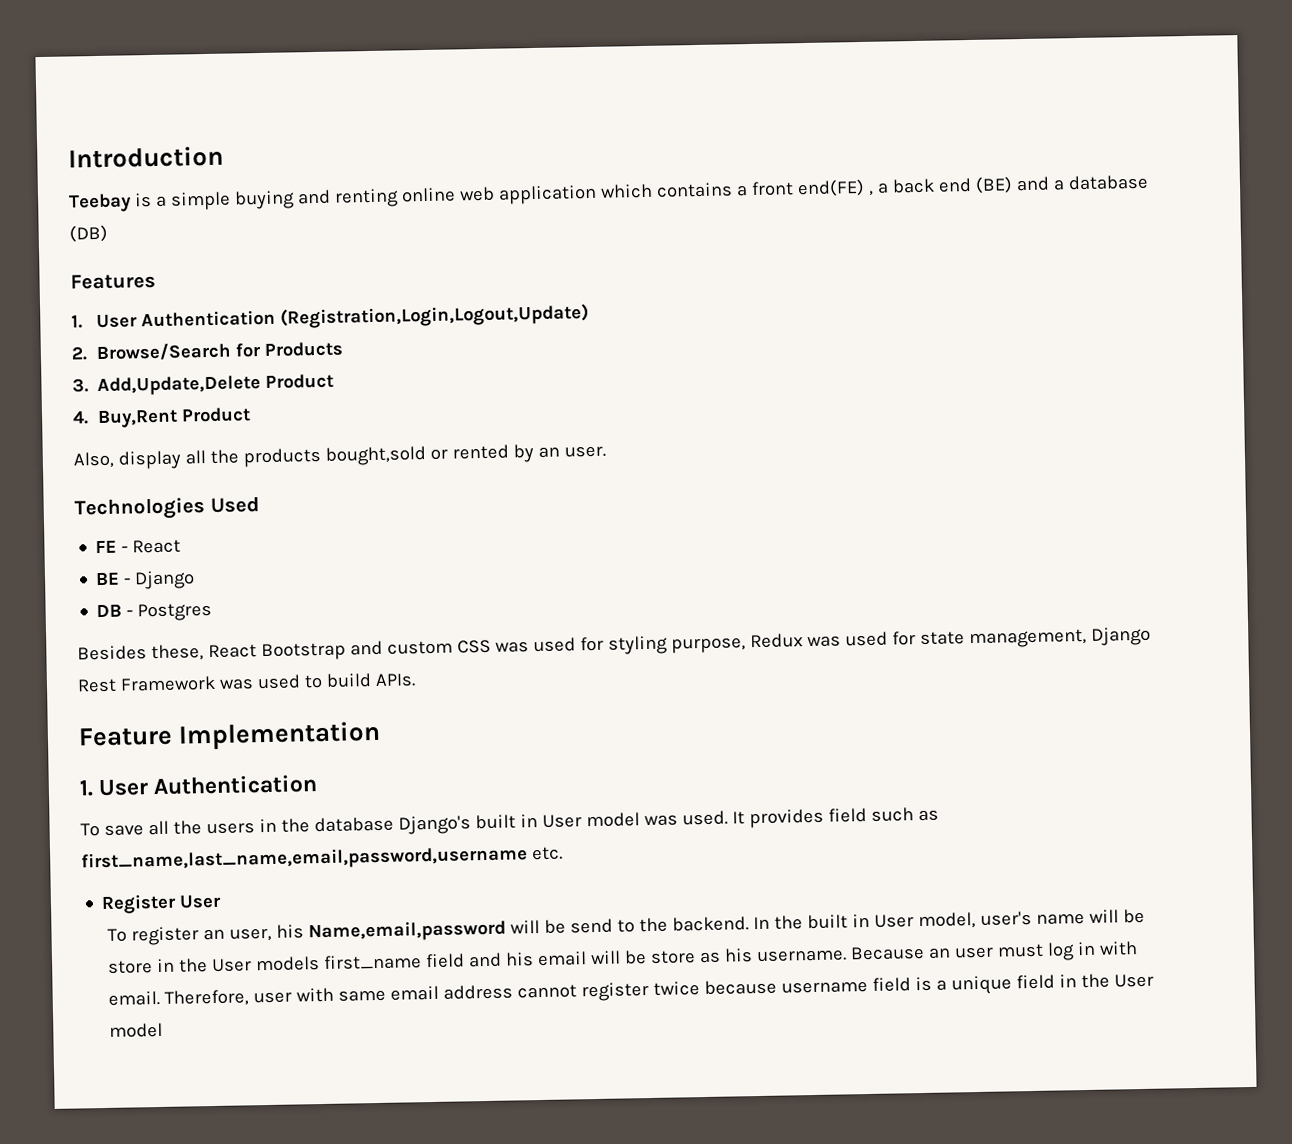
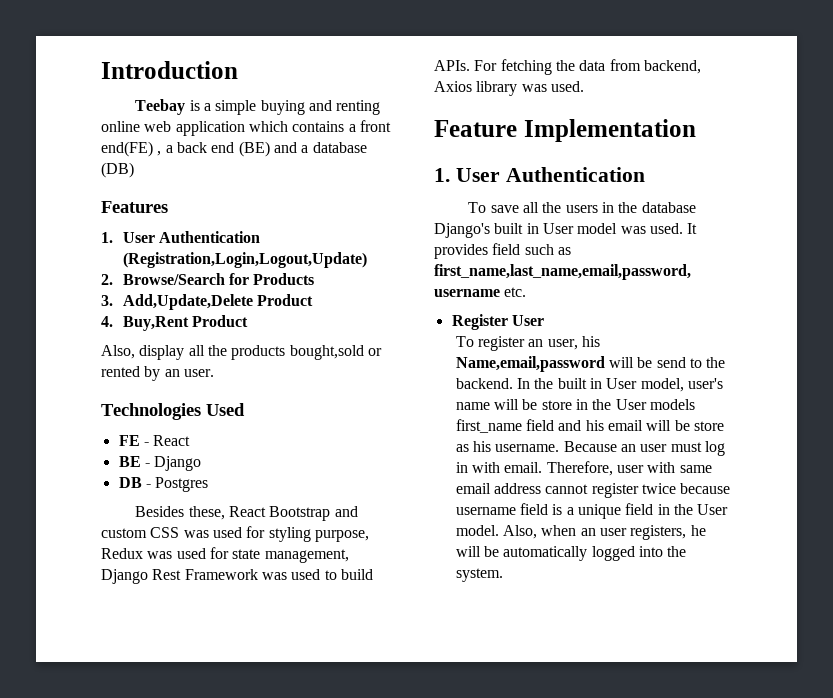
+ For fetching the data from backend, Axios library was used.
- Therefore, user with same email address cannot register twice because username field is a unique field in the User model
+ Therefore, user with same email address cannot register twice because username field is a unique field in the User model. Also, when an user registers, he will be automatically logged into the system.

